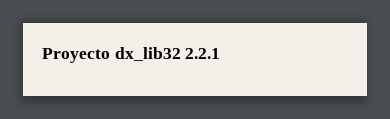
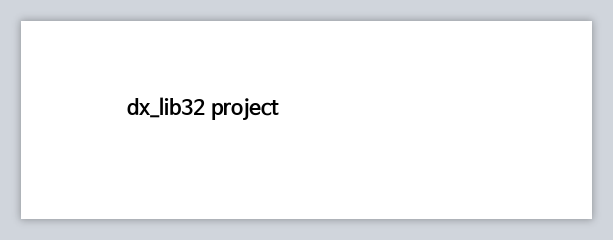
- Proyecto dx_lib32 2.2.1
+ dx_lib32 project

